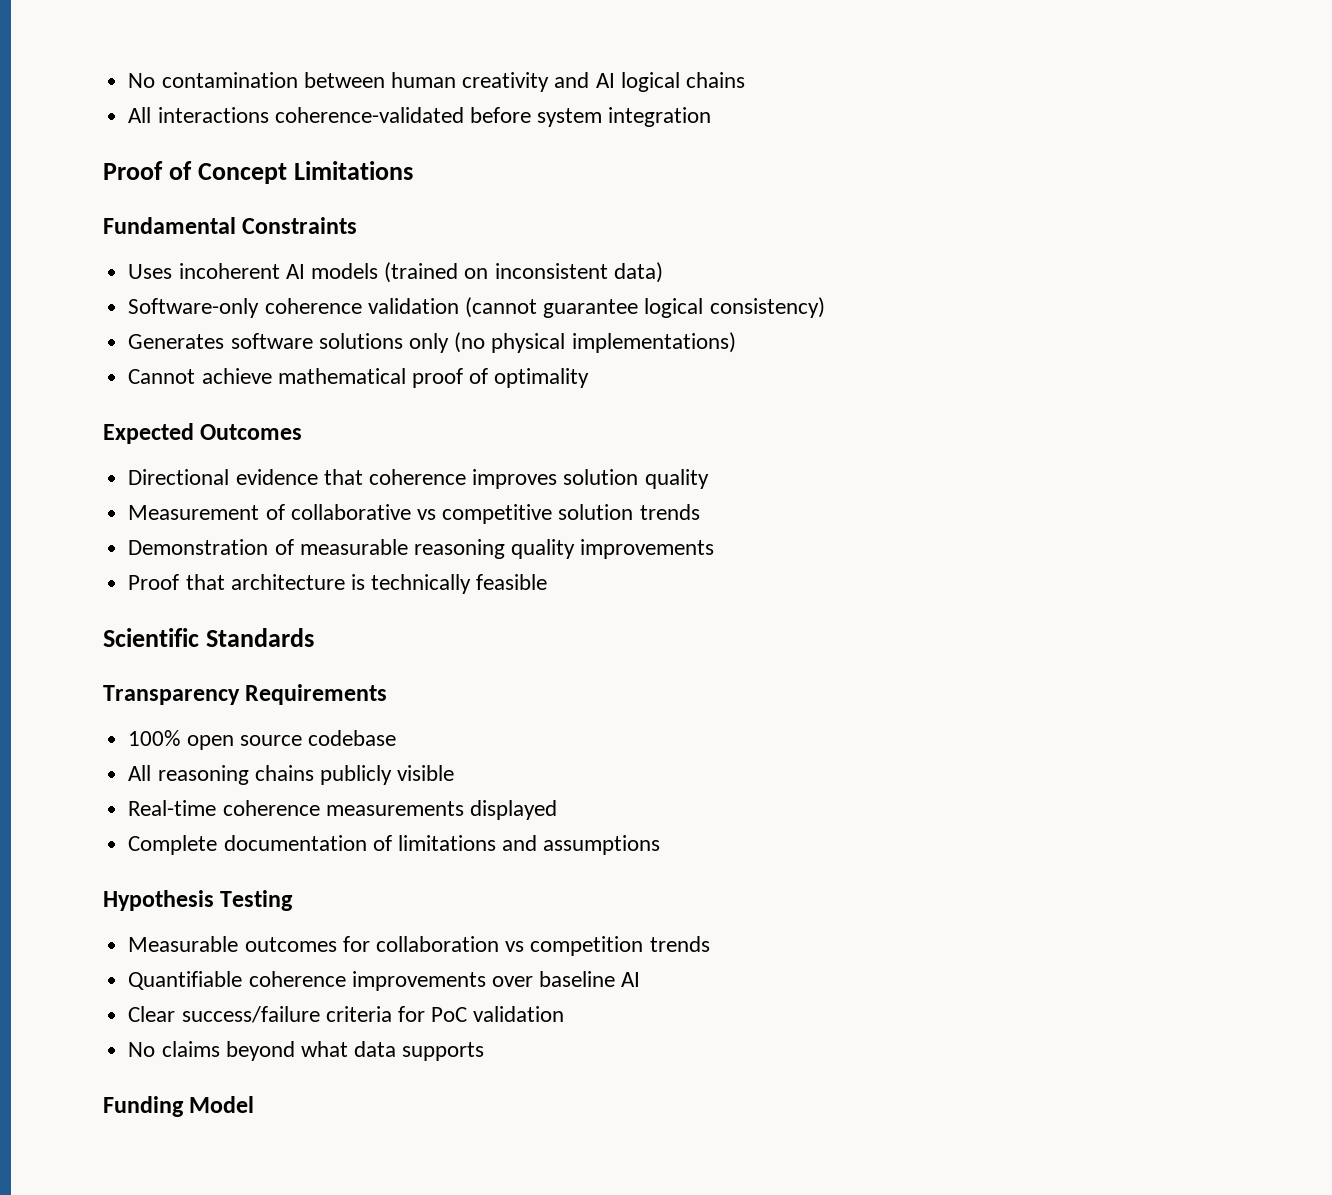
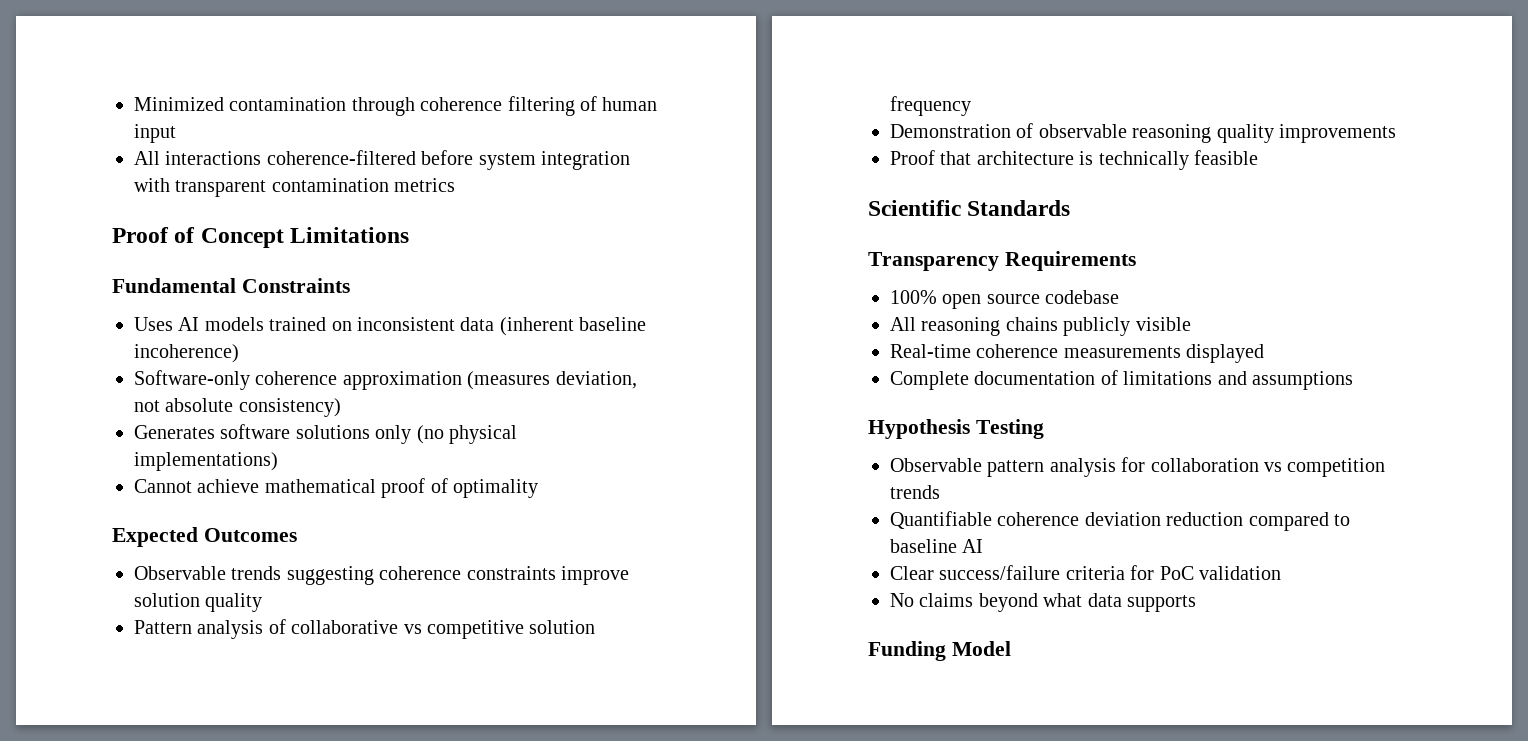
- No contamination between human creativity and AI logical chains
+ Minimized contamination through coherence filtering of human input
- All interactions coherence-validated before system integration
+ All interactions coherence-filtered before system integration with transparent contamination metrics
- Uses incoherent AI models (trained on inconsistent data)
- Software-only coherence validation (cannot guarantee logical consistency)
+ Uses AI models trained on inconsistent data (inherent baseline incoherence)
+ Software-only coherence approximation (measures deviation, not absolute consistency)
- Directional evidence that coherence improves solution quality
+ Observable trends suggesting coherence constraints improve solution quality
- Measurement of collaborative vs competitive solution trends
+ Pattern analysis of collaborative vs competitive solution frequency
- Demonstration of measurable reasoning quality improvements
+ Demonstration of observable reasoning quality improvements
- Measurable outcomes for collaboration vs competition trends
+ Observable pattern analysis for collaboration vs competition trends
- Quantifiable coherence improvements over baseline AI
+ Quantifiable coherence deviation reduction compared to baseline AI

